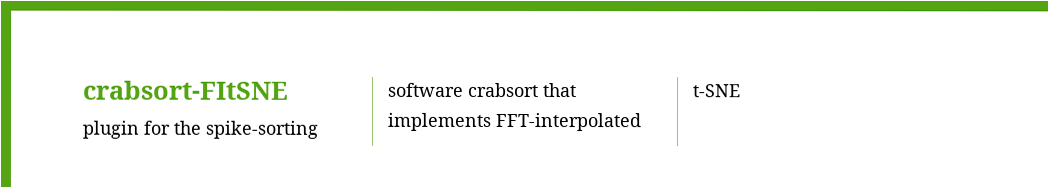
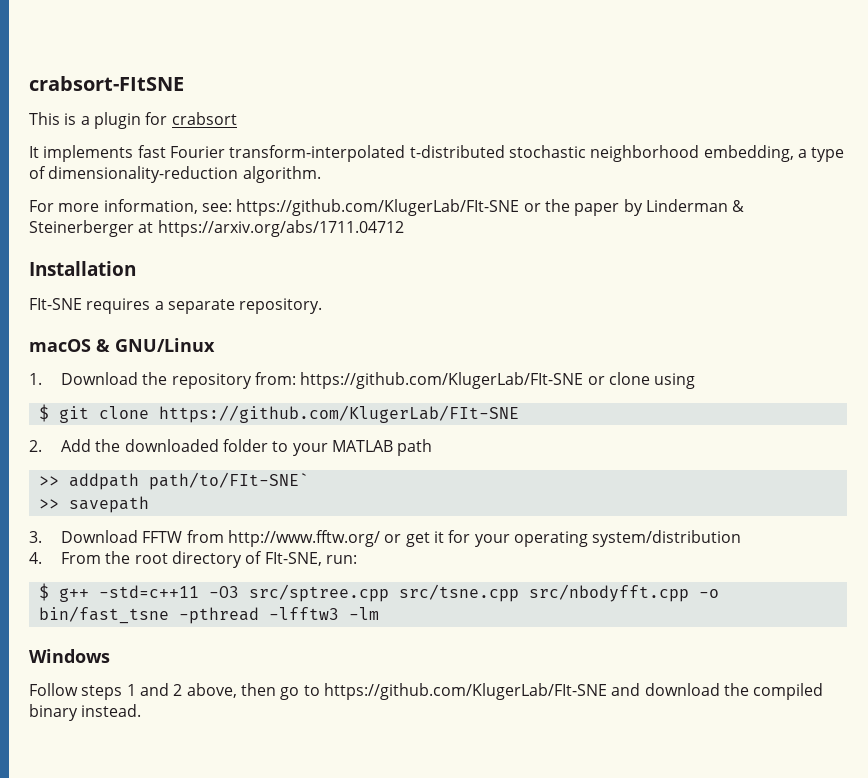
- plugin for the spike-sorting software crabsort that implements FFT-interpolated t-SNE
+ This is a plugin for crabsort
+ It implements fast Fourier transform-interpolated t-distributed stochastic neighborhood embedding, a type of dimensionality-reduction algorithm.
+ For more information, see: https://github.com/KlugerLab/FIt-SNE or the paper by Linderman & Steinerberger at https://arxiv.org/abs/1711.04712
+ Installation
+ FIt-SNE requires a separate repository.
+ macOS & GNU/Linux
+ 1. Download the repository from: https://github.com/KlugerLab/FIt-SNE or clone using
+ $ git clone https://github.com/KlugerLab/FIt-SNE
+ 2. Add the downloaded folder to your MATLAB path
+ >> addpath path/to/FIt-SNE`
+ >> savepath
+ 3. Download FFTW from http://www.fftw.org/ or get it for your operating system/distribution
+ 4. From the root directory of FIt-SNE, run:
+ $ g++ -std=c++11 -O3 src/sptree.cpp src/tsne.cpp src/nbodyfft.cpp -o bin/fast_tsne -pthread -lfftw3 -lm
+ Windows
+ Follow steps 1 and 2 above, then go to https://github.com/KlugerLab/FIt-SNE and download the compiled binary instead.

